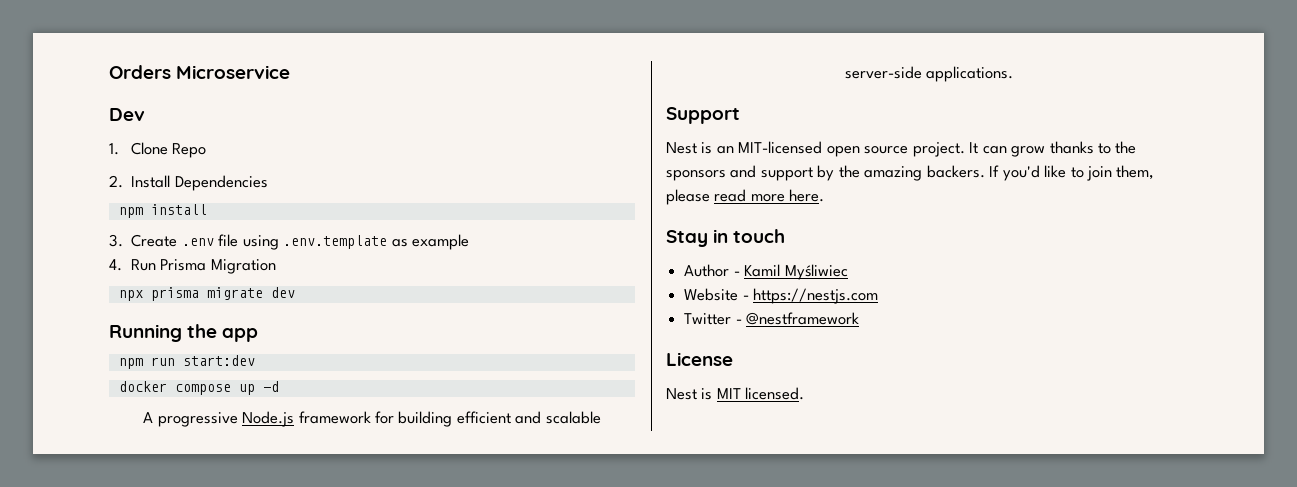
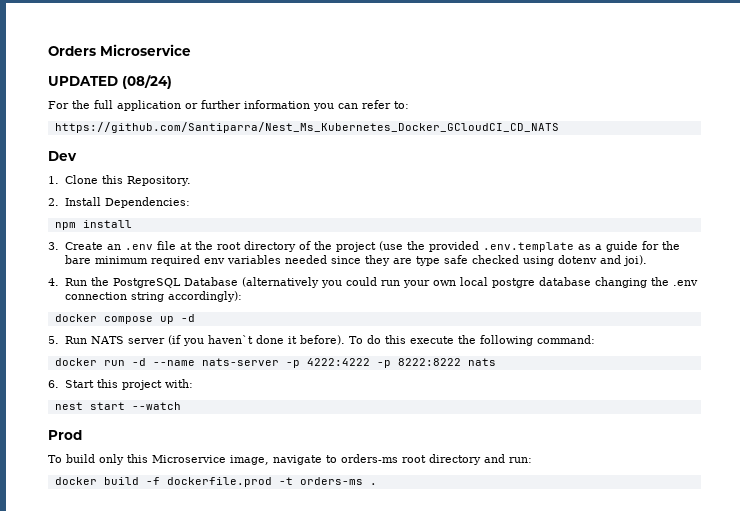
+ UPDATED (08/24)
+ For the full application or further information you can refer to:
+ https://github.com/Santiparra/Nest_Ms_Kubernetes_Docker_GCloudCI_CD_NATS
- 1. Clone Repo
+ 1. Clone this Repository.
- 2. Install Dependencies
+ 2. Install Dependencies:
- 3. Create .env file using .env.template as example
- 4. Run Prisma Migration
- npx prisma migrate dev
- Running the app
- npm run start:dev
+ 3. Create an .env file at the root directory of the project (use the provided .env.template as a guide for the bare minimum required env variables needed since they are type safe checked using dotenv and joi).
+ 4. Run the PostgreSQL Database (alternatively you could run your own local postgre database changing the .env connection string accordingly):
  docker compose up -d
- A progressive Node.js framework for building efficient and scalable server-side applications.
- Support
- Nest is an MIT-licensed open source project. It can grow thanks to the sponsors and support by the amazing backers. If you'd like to join them, please read more here.
- Stay in touch
- Author - Kamil Myśliwiec
- Website - https://nestjs.com
- Twitter - @nestframework
- License
- Nest is MIT licensed.
+ 5. Run NATS server (if you haven`t done it before). To do this execute the following command:
+ docker run -d --name nats-server -p 4222:4222 -p 8222:8222 nats
+ 6. Start this project with:
+ nest start --watch
+ Prod
+ To build only this Microservice image, navigate to orders-ms root directory and run:
+ docker build -f dockerfile.prod -t orders-ms .

